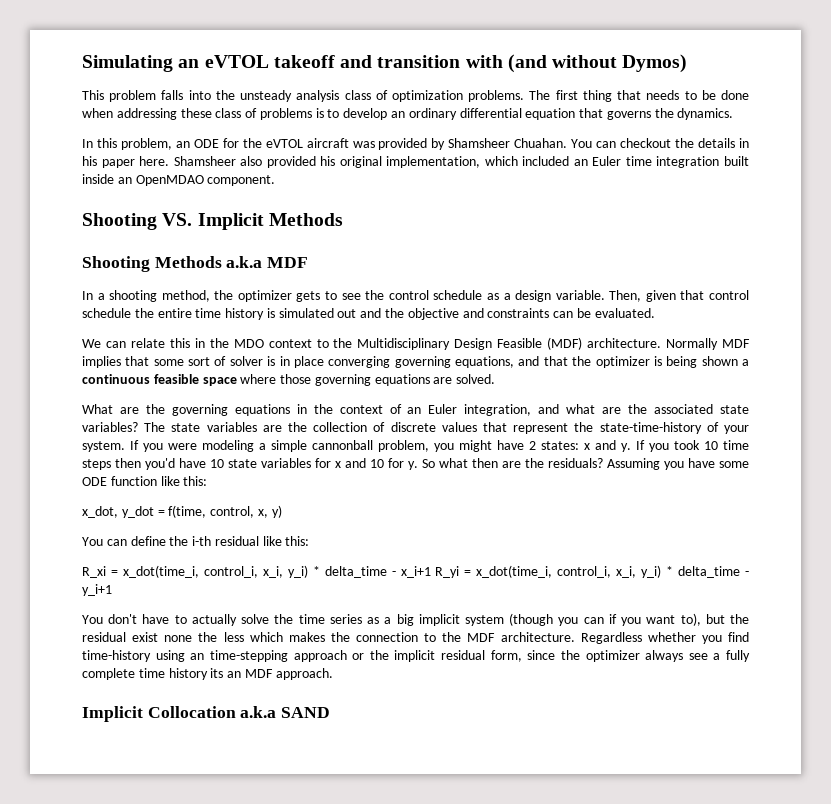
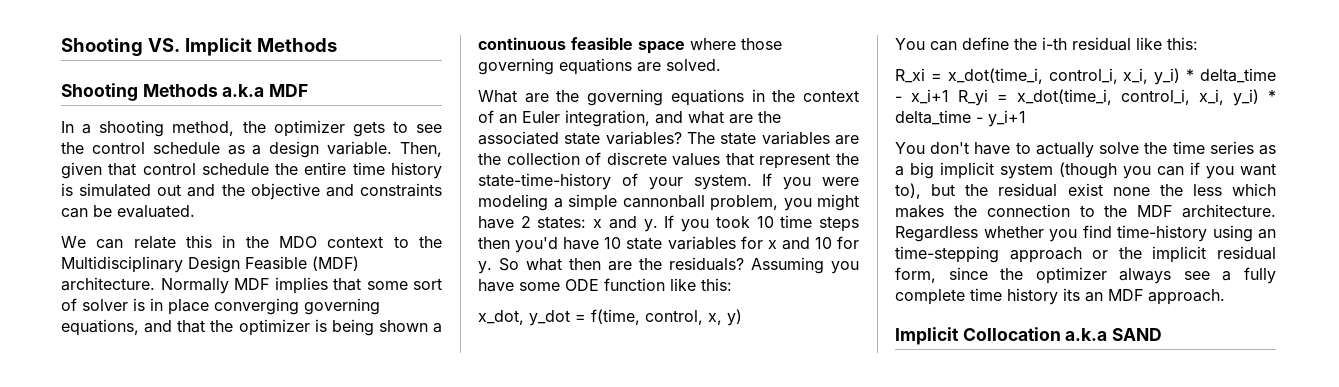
- Simulating an eVTOL takeoff and transition with (and without Dymos)
- This problem falls into the unsteady analysis class of optimization problems. The first thing that needs to be done when addressing these class of problems is to develop an ordinary differential equation that governs the dynamics.
- In this problem, an ODE for the eVTOL aircraft was provided by Shamsheer Chuahan. You can checkout the details in his paper here. Shamsheer also provided his original implementation, which included an Euler time integration built inside an OpenMDAO component.

